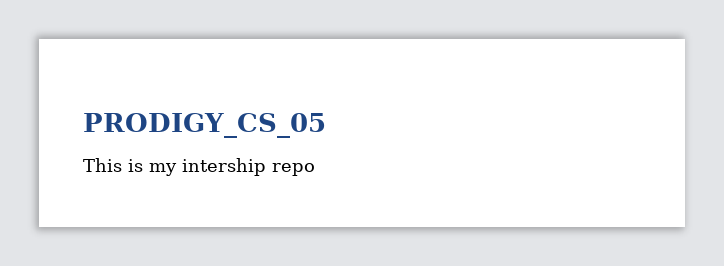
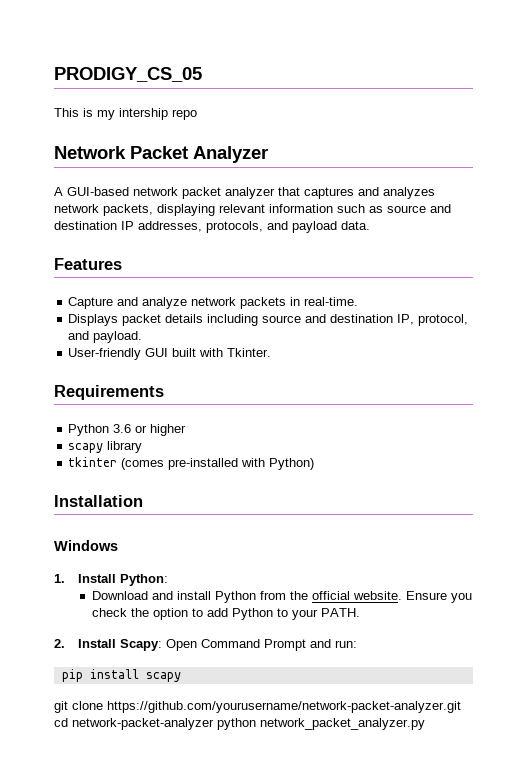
+ Network Packet Analyzer
+ A GUI-based network packet analyzer that captures and analyzes network packets, displaying relevant information such as source and destination IP addresses, protocols, and payload data.
+ Features
+ Capture and analyze network packets in real-time.
+ Displays packet details including source and destination IP, protocol, and payload.
+ User-friendly GUI built with Tkinter.
+ Requirements
+ Python 3.6 or higher
+ scapy library
+ tkinter (comes pre-installed with Python)
+ Installation
+ Windows
+ 1. Install Python:
+ Download and install Python from the official website. Ensure you check the option to add Python to your PATH.
+ 2. Install Scapy: Open Command Prompt and run:
+ pip install scapy
+ git clone https://github.com/yourusername/network-packet-analyzer.git cd network-packet-analyzer python network_packet_analyzer.py

